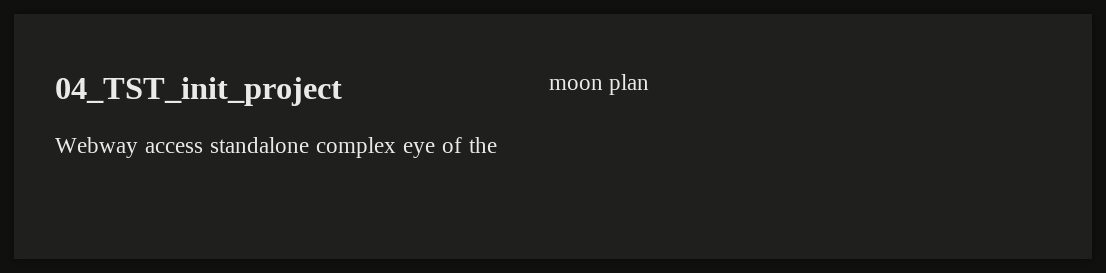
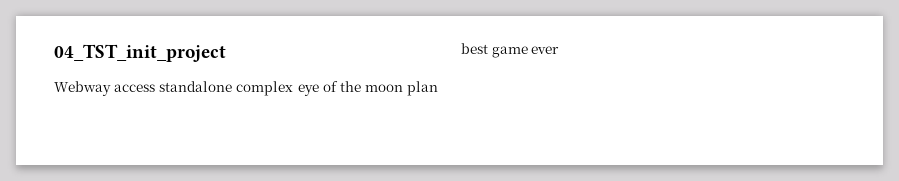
- Webway access standalone complex eye of the moon plan
+ Webway access standalone complex eye of the moon plan best game ever

